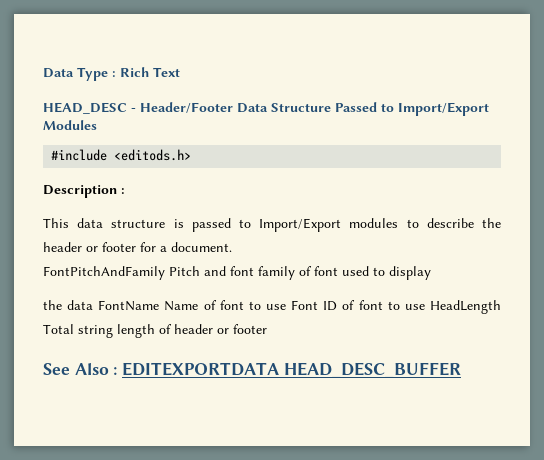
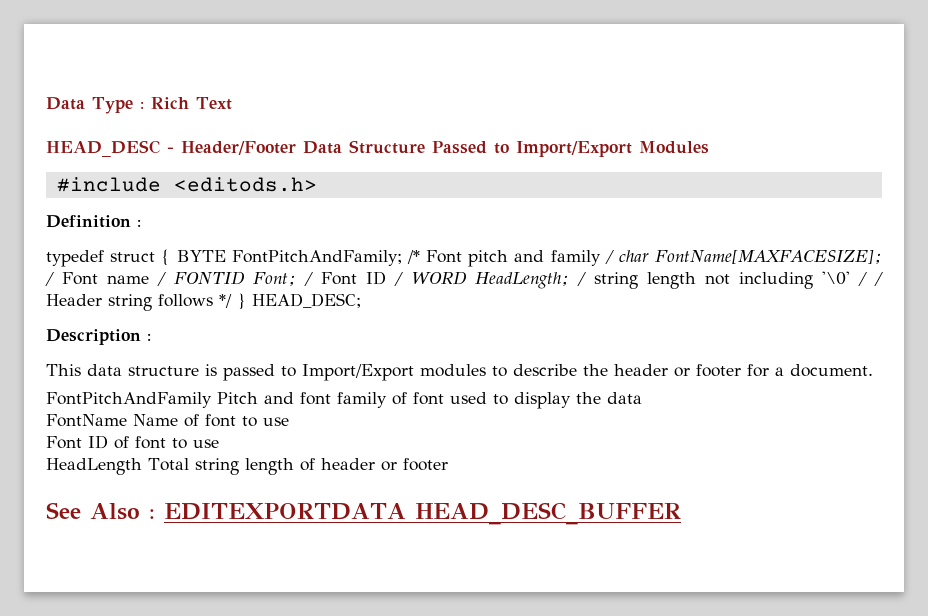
+ Definition :
+ typedef struct { BYTE FontPitchAndFamily; /* Font pitch and family / char FontName[MAXFACESIZE]; / Font name / FONTID Font; / Font ID / WORD HeadLength; / string length not including '\0' / / Header string follows */ } HEAD_DESC;
- FontPitchAndFamily Pitch and font family of font used to display
- the data FontName Name of font to use Font ID of font to use HeadLength Total string length of header or footer
+ FontPitchAndFamily Pitch and font family of font used to display the data
+ FontName Name of font to use
+ Font ID of font to use
+ HeadLength Total string length of header or footer

